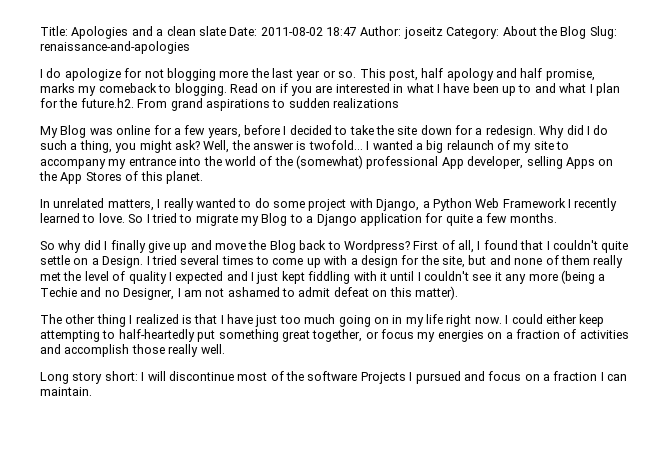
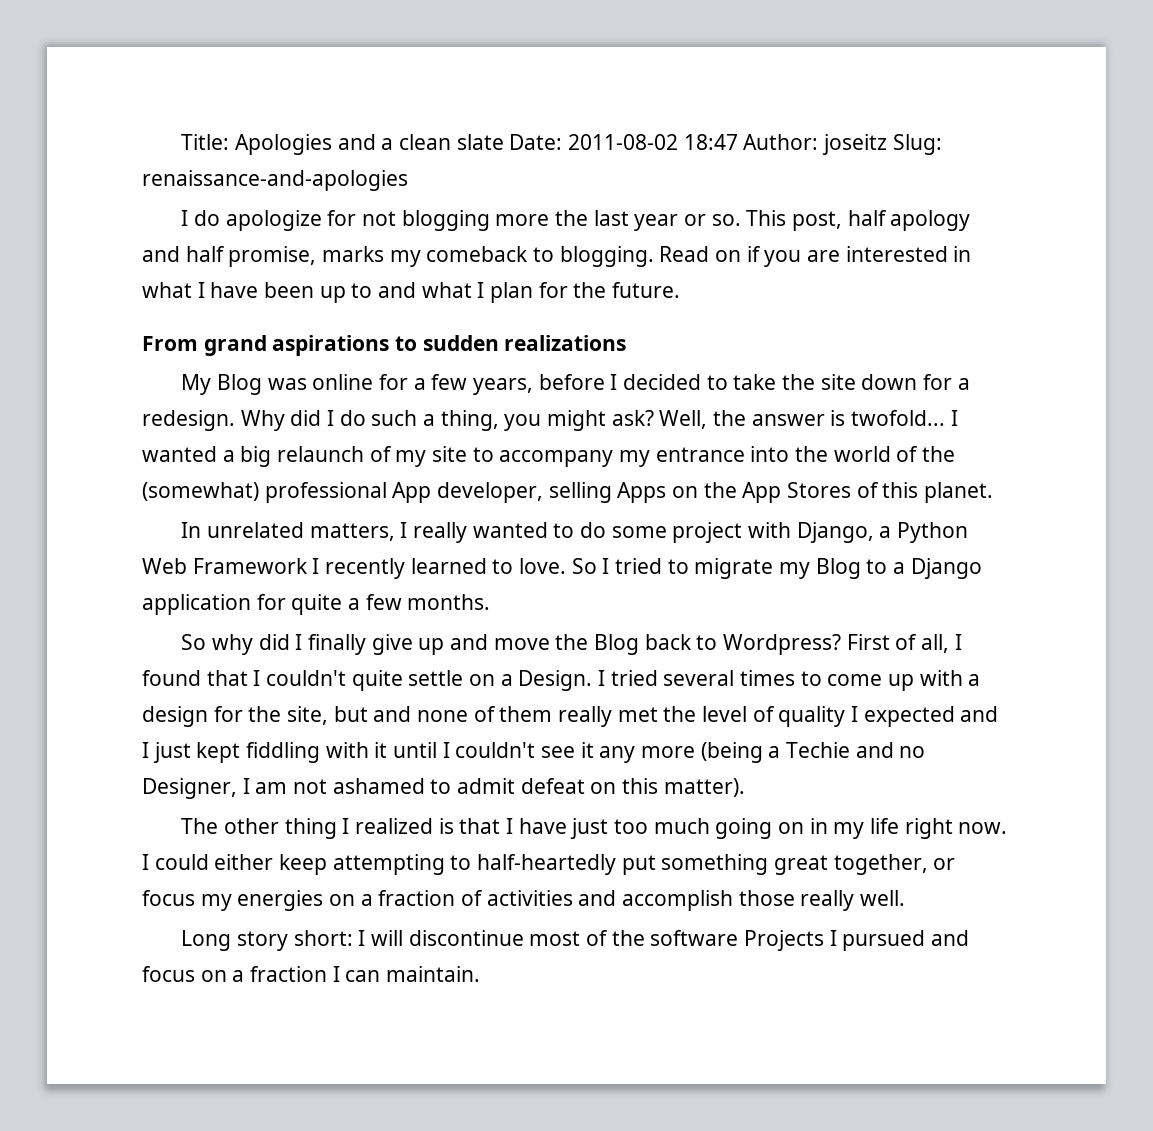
- Title: Apologies and a clean slate Date: 2011-08-02 18:47 Author: joseitz Category: About the Blog Slug: renaissance-and-apologies
+ Title: Apologies and a clean slate Date: 2011-08-02 18:47 Author: joseitz Slug: renaissance-and-apologies
- Read on if you are interested in what I have been up to and what I plan for the future.h2. From grand aspirations to sudden realizations
+ Read on if you are interested in what I have been up to and what I plan for the future.
+ From grand aspirations to sudden realizations

